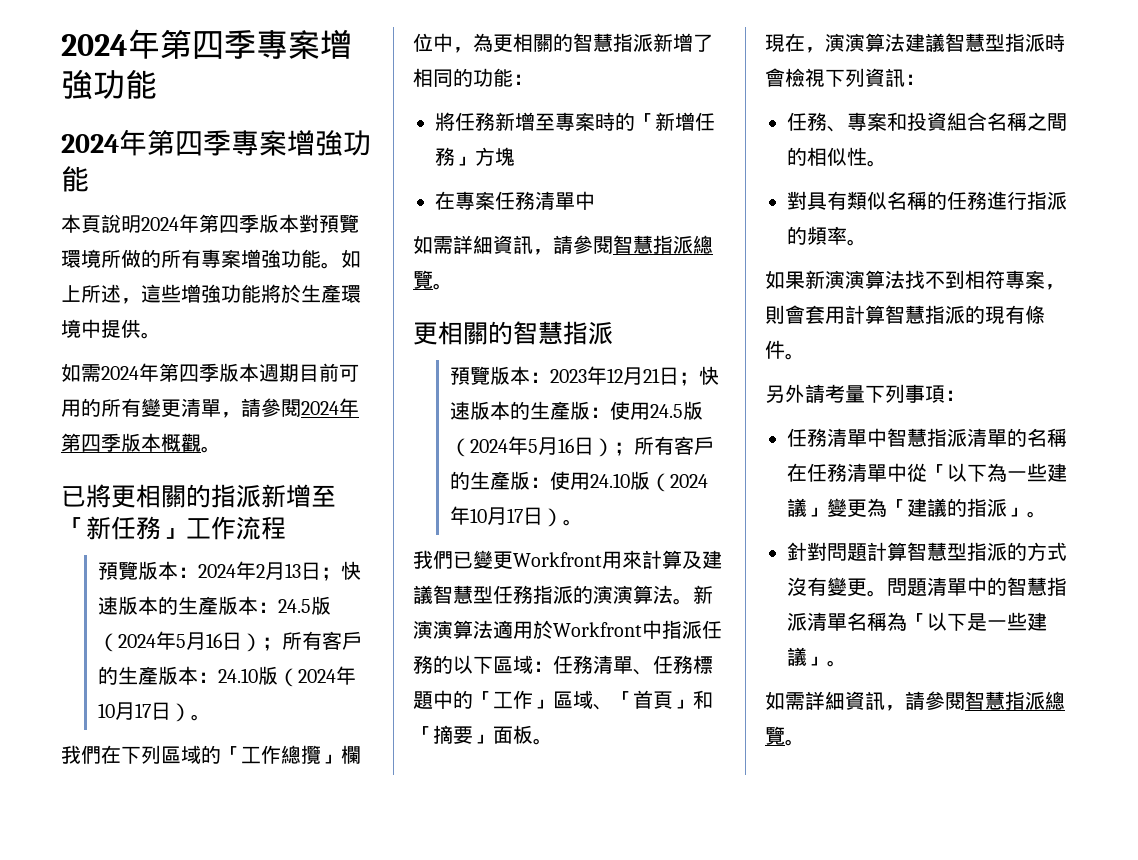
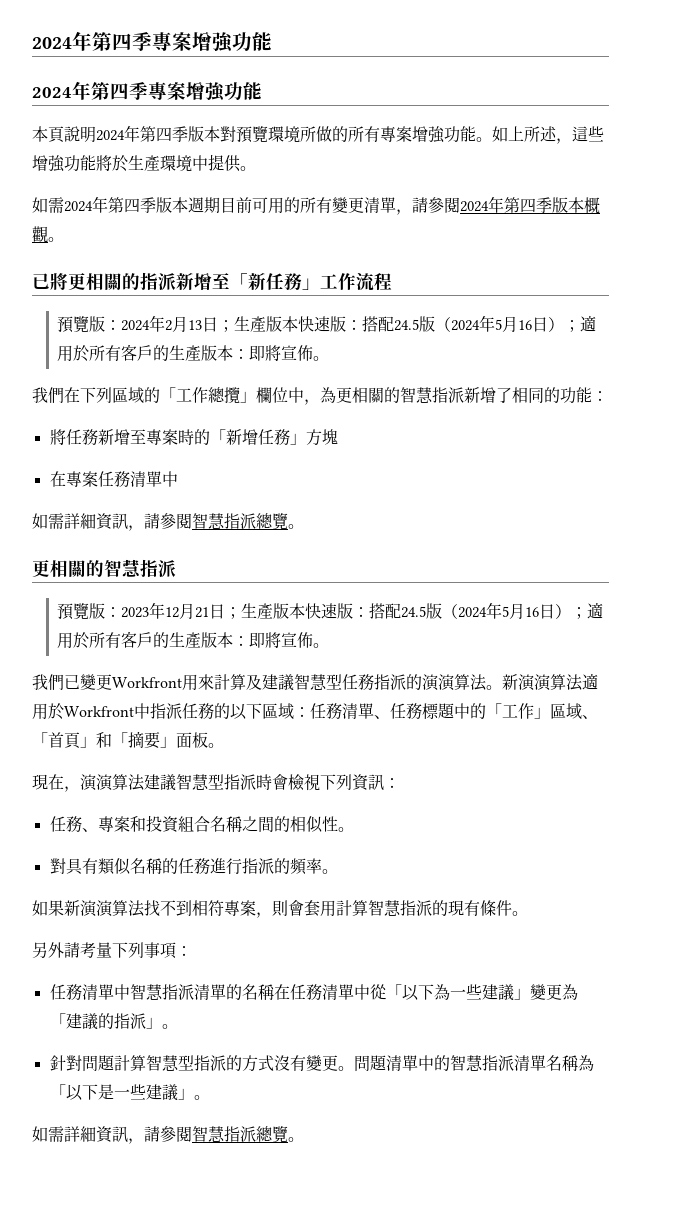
- 預覽版本：2024年2月13日；快速版本的生產版本：24.5版（2024年5月16日）；所有客戶的生產版本：24.10版（2024年10月17日）。
+ 預覽版：2024年2月13日；生產版本快速版：搭配24.5版（2024年5月16日）；適用於所有客戶的生產版本：即將宣佈。
- 預覽版本：2023年12月21日；快速版本的生產版：使用24.5版（2024年5月16日）；所有客戶的生產版：使用24.10版（2024年10月17日）。
+ 預覽版：2023年12月21日；生產版本快速版：搭配24.5版（2024年5月16日）；適用於所有客戶的生產版本：即將宣佈。

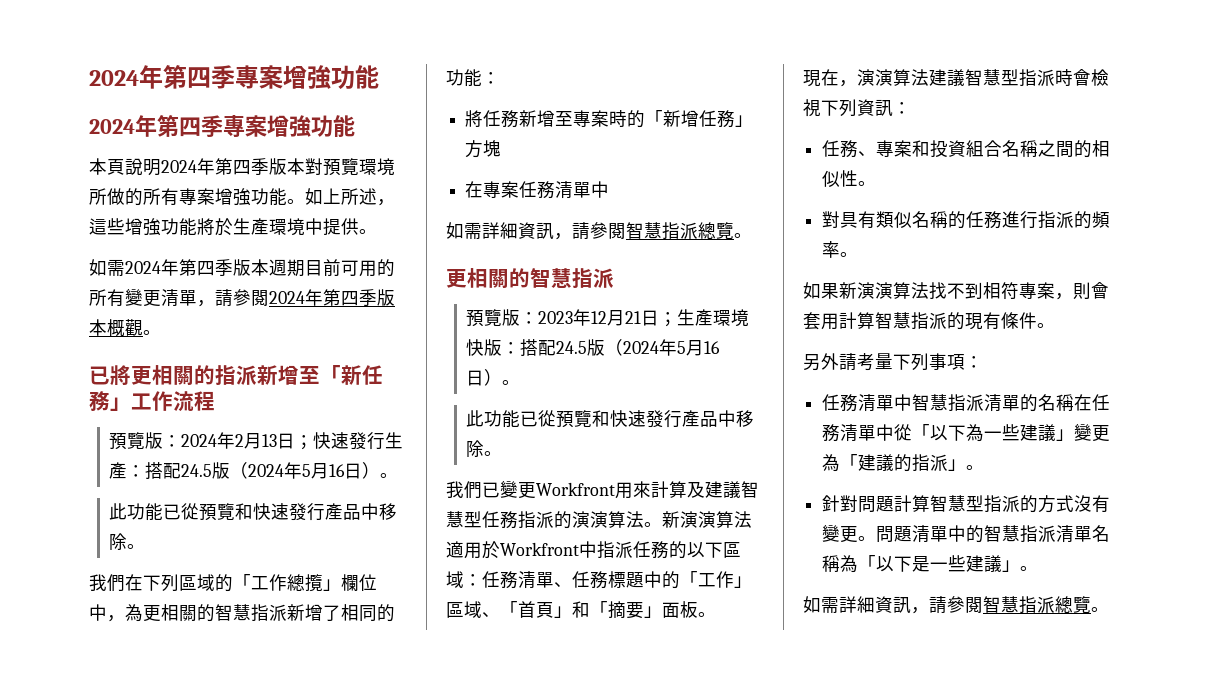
- 預覽版：2024年2月13日；生產版本快速版：搭配24.5版（2024年5月16日）；適用於所有客戶的生產版本：即將宣佈。
+ 預覽版：2024年2月13日；快速發行生產：搭配24.5版（2024年5月16日）。
+ 此功能已從預覽和快速發行產品中移除。
- 預覽版：2023年12月21日；生產版本快速版：搭配24.5版（2024年5月16日）；適用於所有客戶的生產版本：即將宣佈。
+ 預覽版：2023年12月21日；生產環境快版：搭配24.5版（2024年5月16日）。
+ 此功能已從預覽和快速發行產品中移除。

